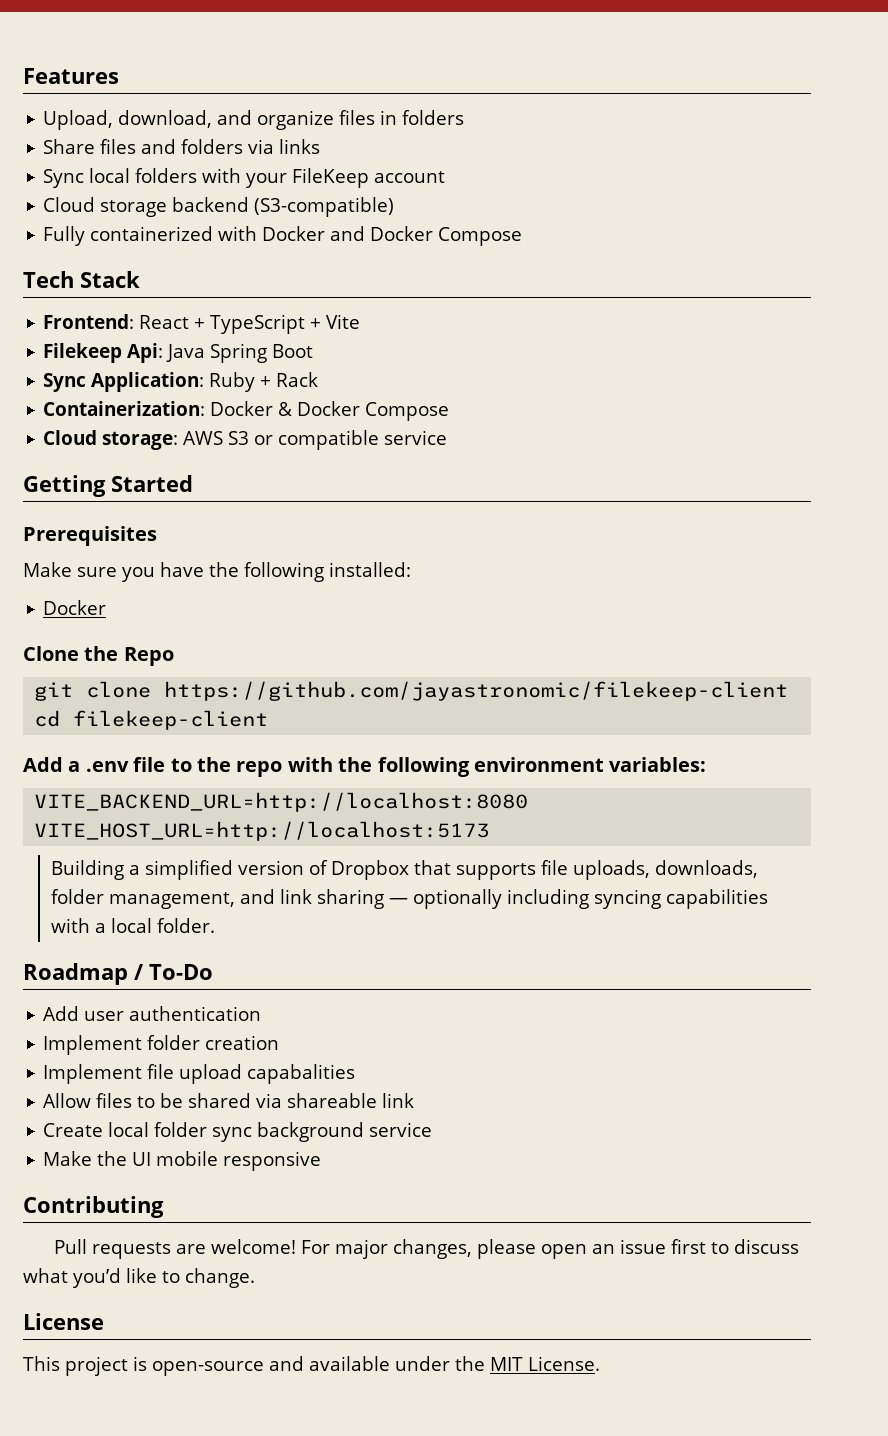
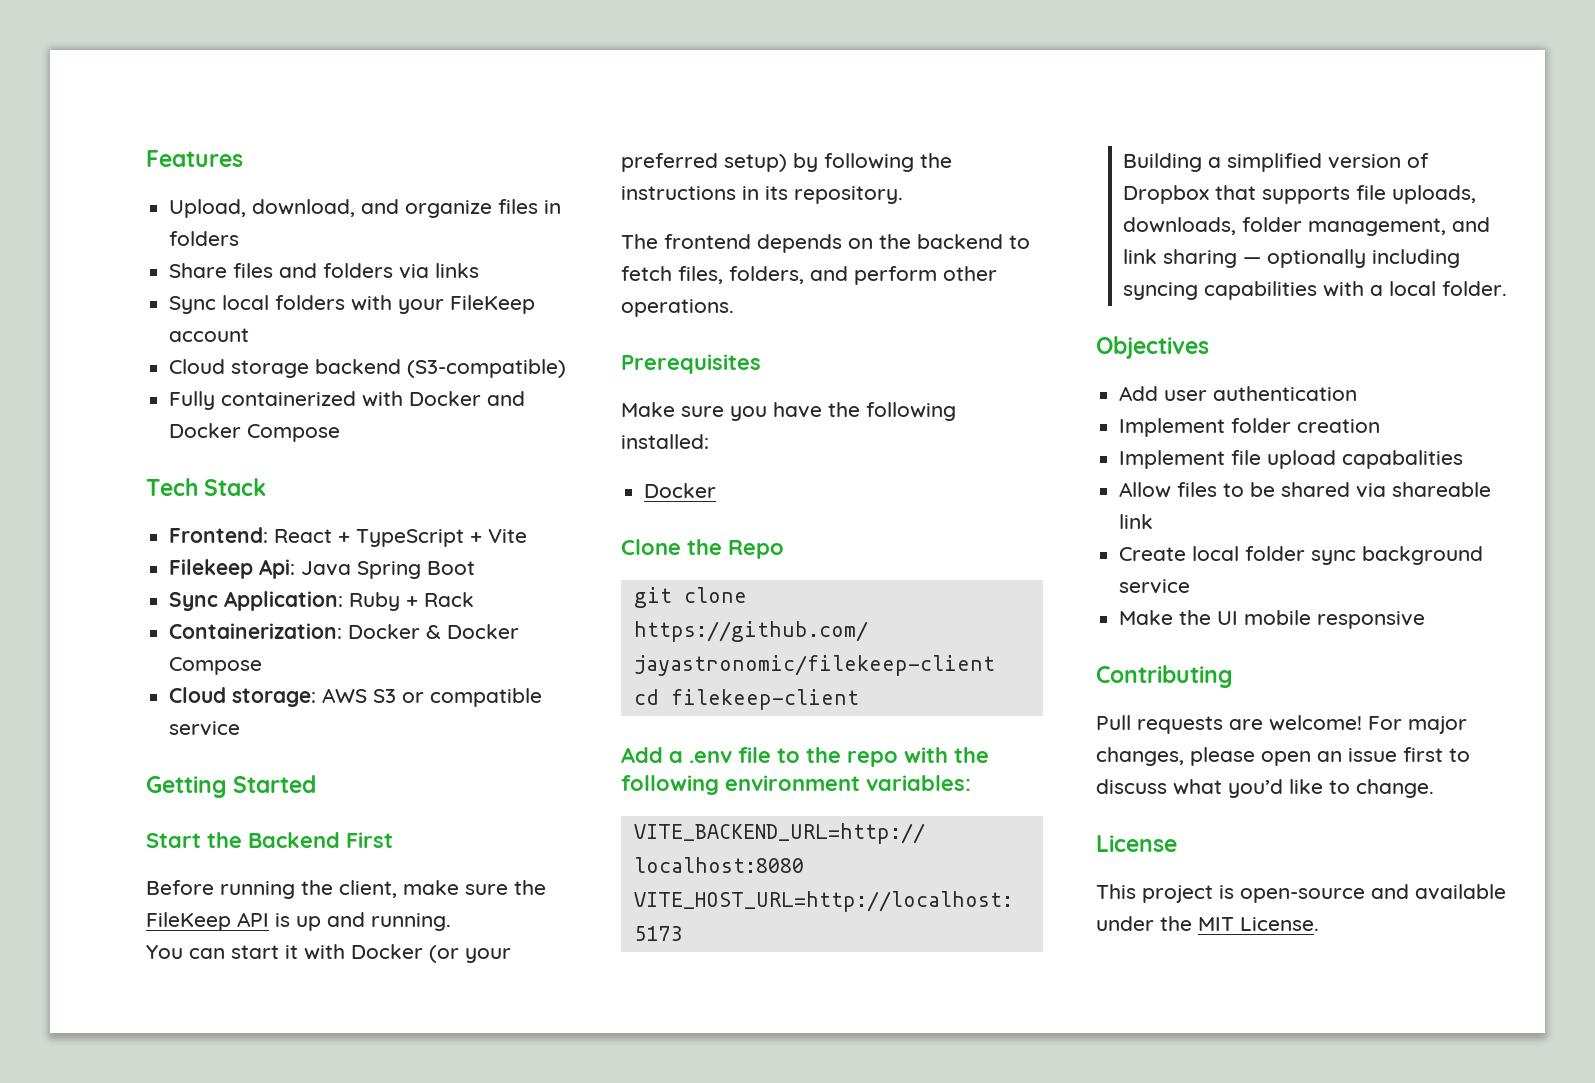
+ Start the Backend First
+ Before running the client, make sure the FileKeep API is up and running.
+ You can start it with Docker (or your preferred setup) by following the instructions in its repository.
+ The frontend depends on the backend to fetch files, folders, and perform other operations.
- Roadmap / To-Do
+ Objectives

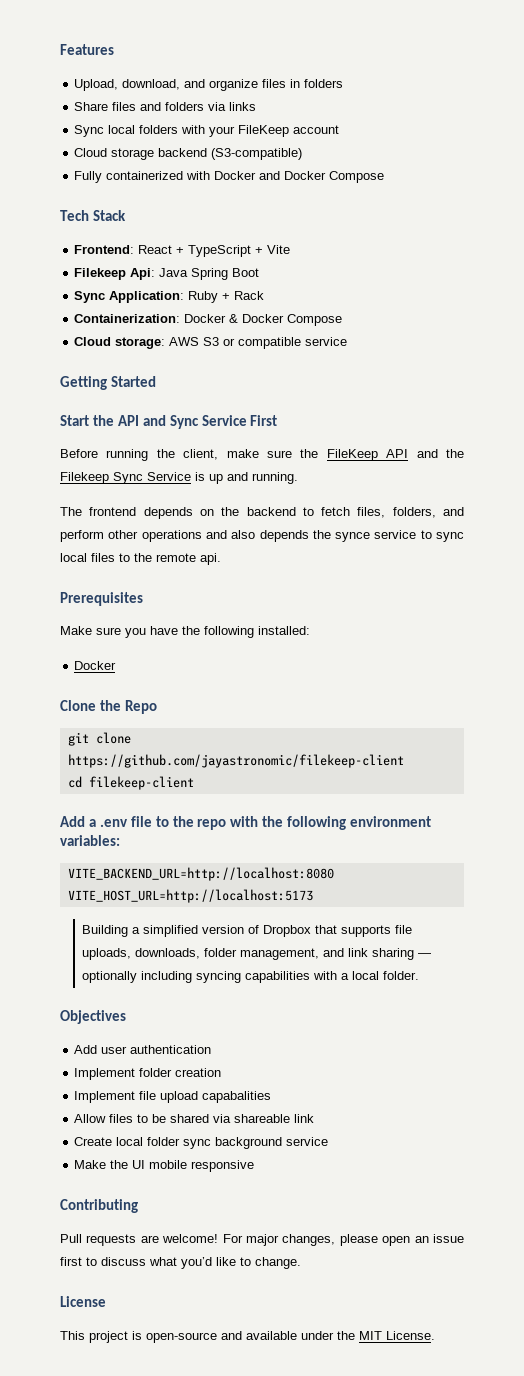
- Start the Backend First
+ Start the API and Sync Service First
- Before running the client, make sure the FileKeep API is up and running.
+ Before running the client, make sure the FileKeep API and the Filekeep Sync Service is up and running.
- You can start it with Docker (or your preferred setup) by following the instructions in its repository.
- The frontend depends on the backend to fetch files, folders, and perform other operations.
+ The frontend depends on the backend to fetch files, folders, and perform other operations and also depends the synce service to sync local files to the remote api.

